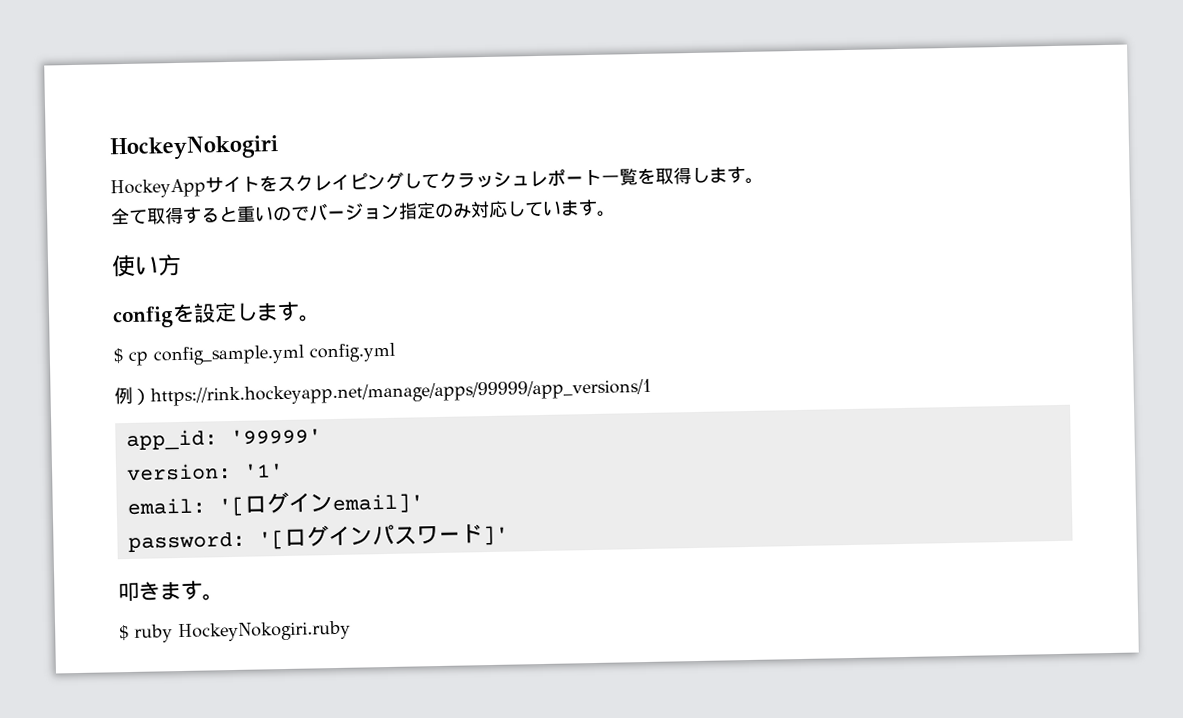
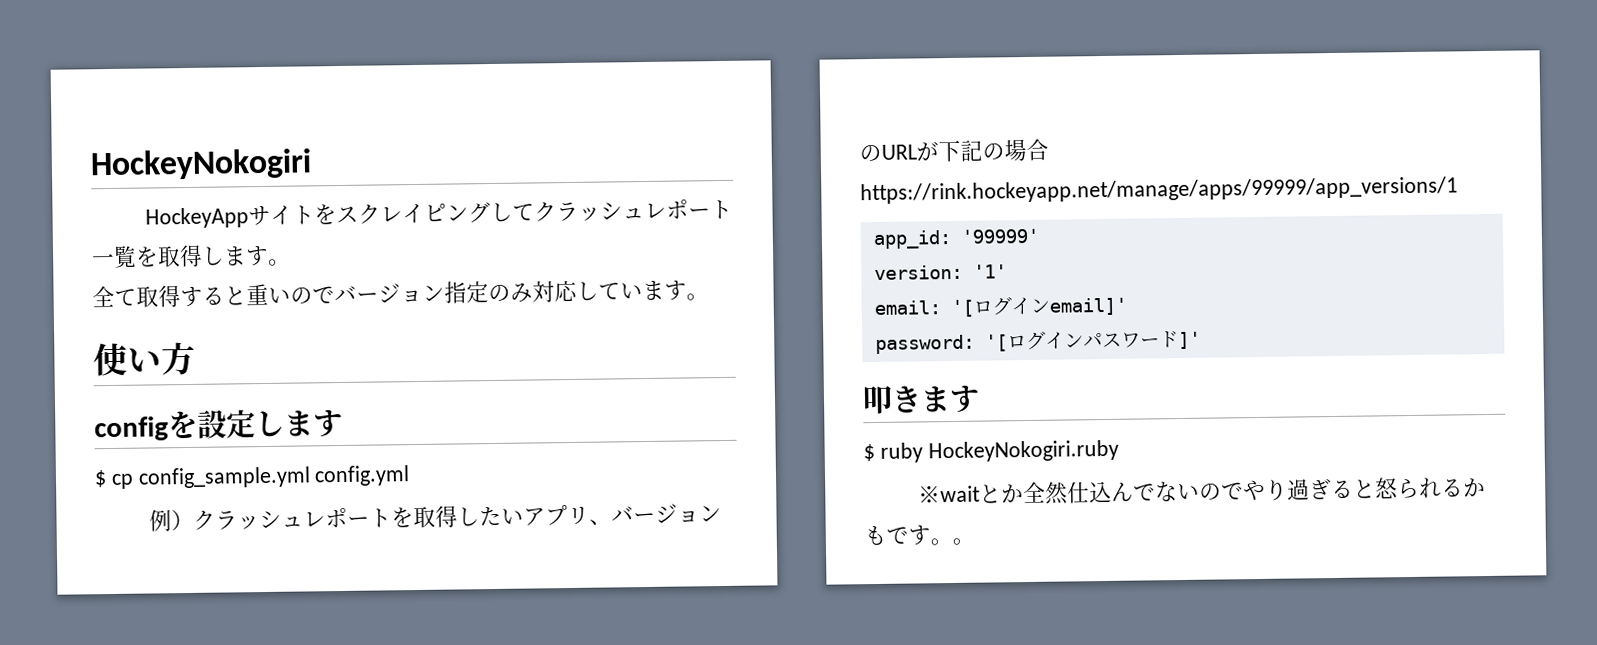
- configを設定します。
+ configを設定します
- 例）https://rink.hockeyapp.net/manage/apps/99999/app_versions/1
+ 例）クラッシュレポートを取得したいアプリ、バージョンのURLが下記の場合https://rink.hockeyapp.net/manage/apps/99999/app_versions/1
- 叩きます。
+ 叩きます
+ ※waitとか全然仕込んでないのでやり過ぎると怒られるかもです。。

